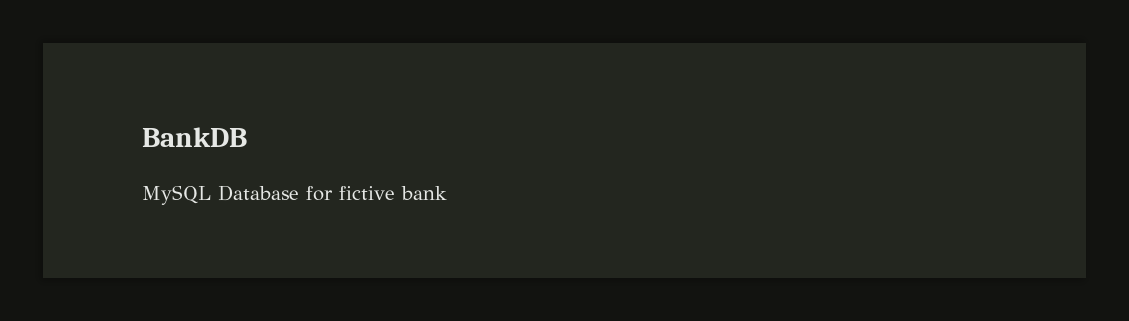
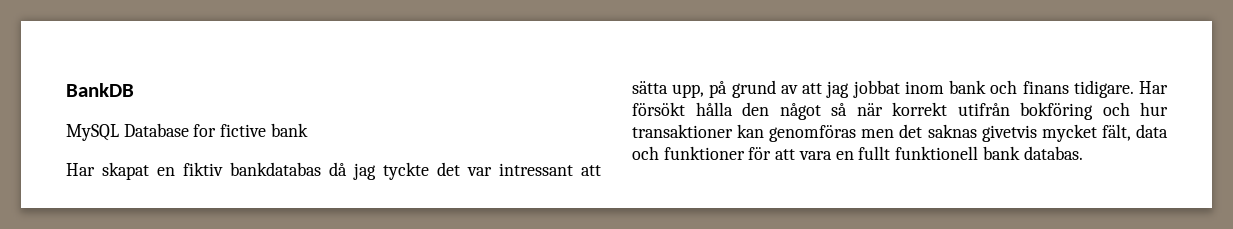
+ Har skapat en fiktiv bankdatabas då jag tyckte det var intressant att sätta upp, på grund av att jag jobbat inom bank och finans tidigare. Har försökt hålla den något så när korrekt utifrån bokföring och hur transaktioner kan genomföras men det saknas givetvis mycket fält, data och funktioner för att vara en fullt funktionell bank databas.

